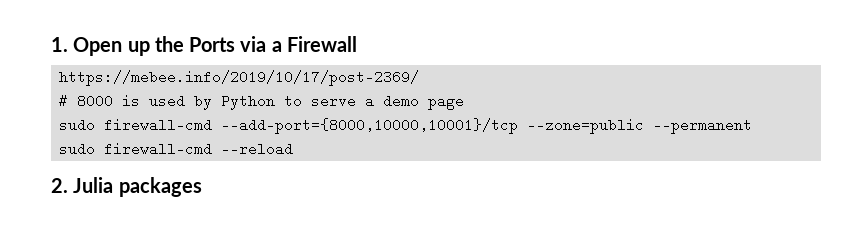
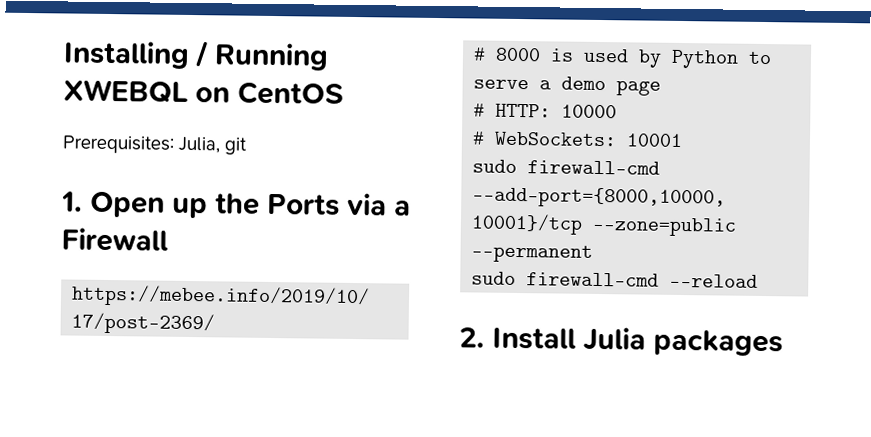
+ Installing / Running XWEBQL on CentOS
+ Prerequisites: Julia, git
+ # HTTP: 10000
+ # WebSockets: 10001
- 2. Julia packages
+ 2. Install Julia packages

